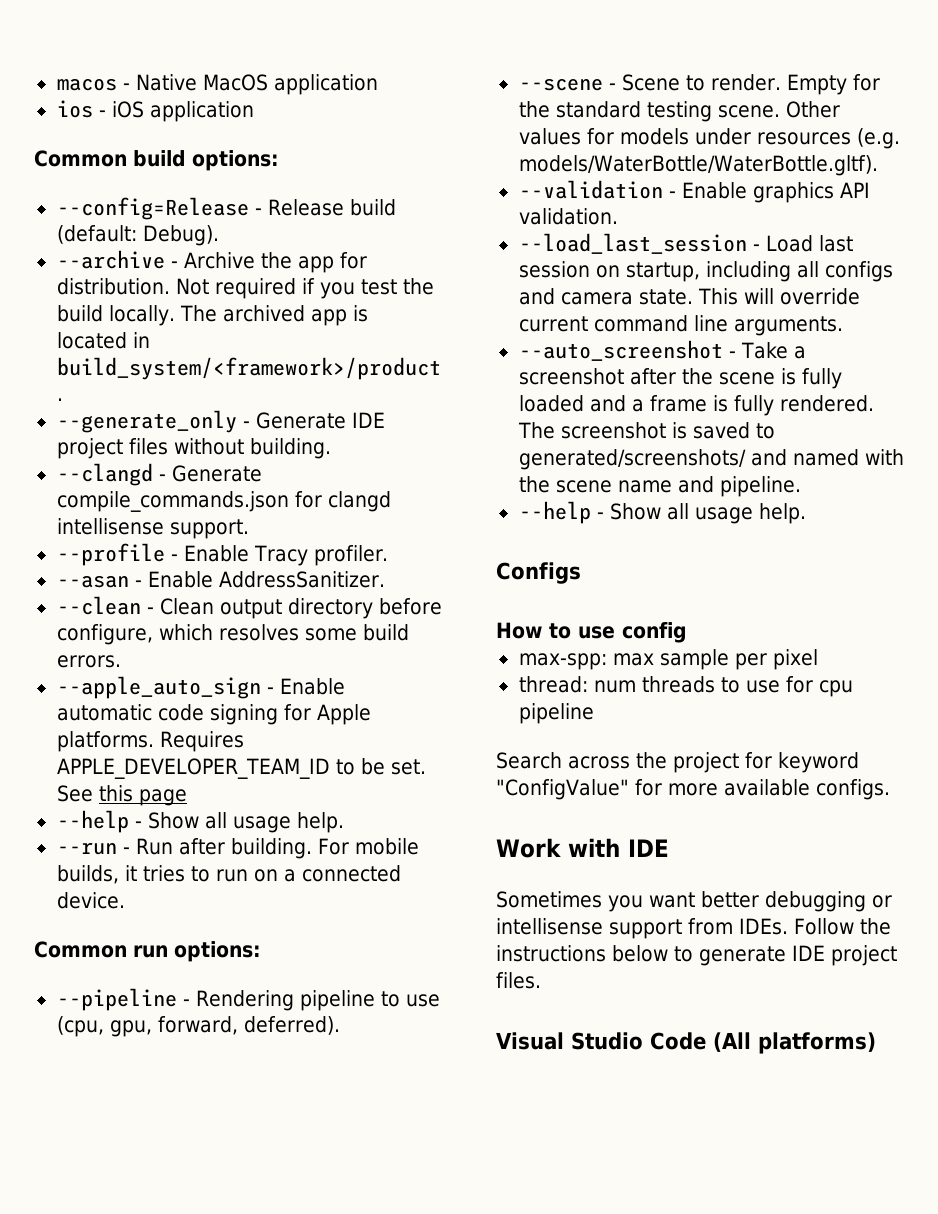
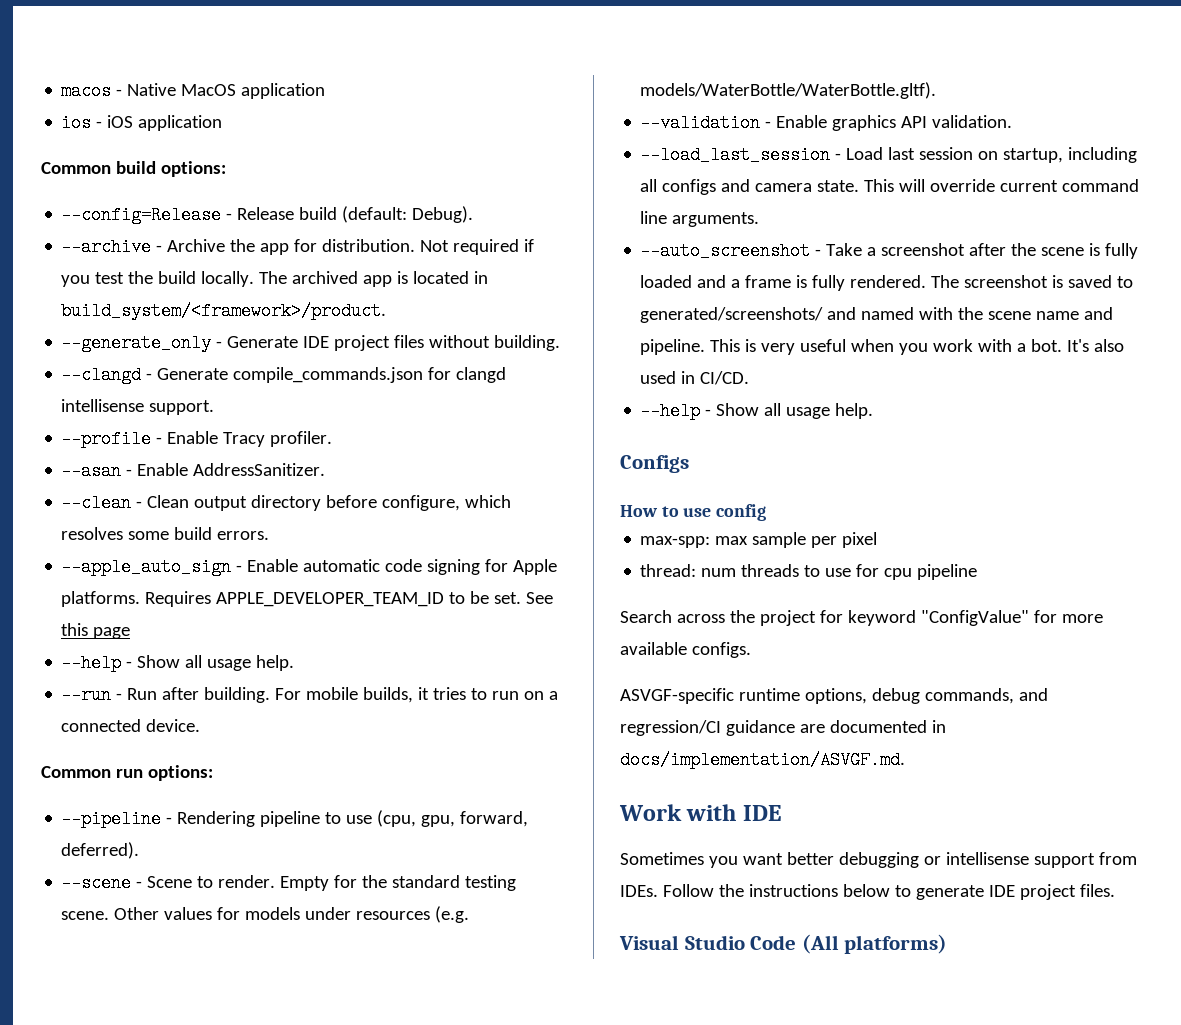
+ This is very useful when you work with a bot. It's also used in CI/CD.
+ ASVGF-specific runtime options, debug commands, and regression/CI guidance are documented in docs/implementation/ASVGF.md.

